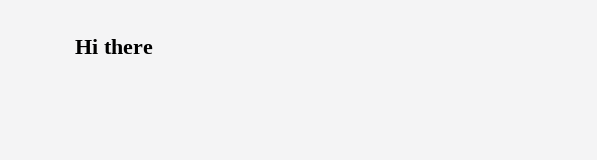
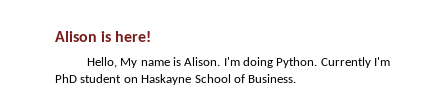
- Hi there
+ Alison is here!
+ Hello, My name is Alison. I'm doing Python. Currently I'm PhD student on Haskayne School of Business.

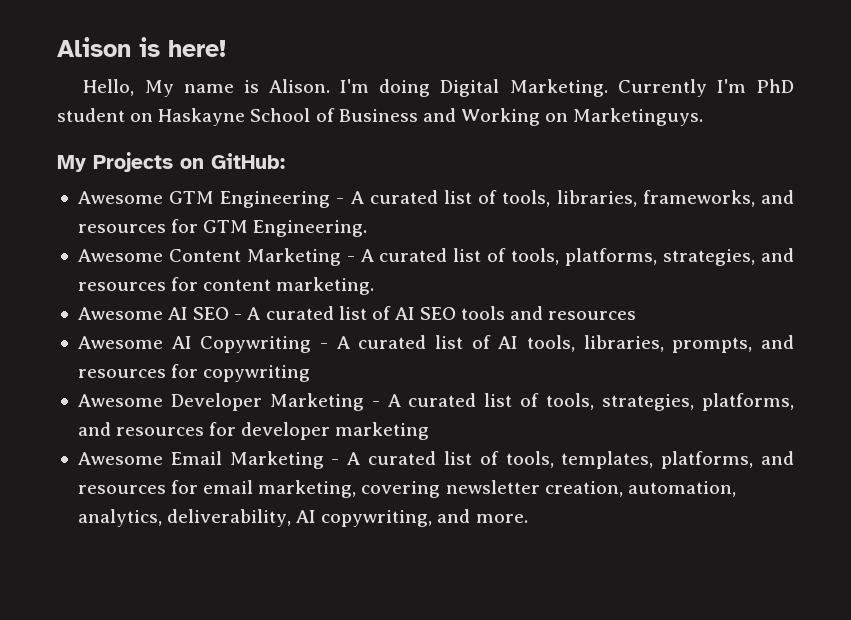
- I'm doing Python.
+ I'm doing Digital Marketing.
- Currently I'm PhD student on Haskayne School of Business.
+ Currently I'm PhD student on Haskayne School of Business and Working on Marketinguys.
+ My Projects on GitHub:
+ Awesome GTM Engineering - A curated list of tools, libraries, frameworks, and resources for GTM Engineering.
+ Awesome Content Marketing - A curated list of tools, platforms, strategies, and resources for content marketing.
+ Awesome AI SEO - A curated list of AI SEO tools and resources
+ Awesome AI Copywriting - A curated list of AI tools, libraries, prompts, and resources for copywriting
+ Awesome Developer Marketing - A curated list of tools, strategies, platforms, and resources for developer marketing
+ Awesome Email Marketing - A curated list of tools, templates, platforms, and resources for email marketing, covering newsletter creation, automation, analytics, deliverability, AI copywriting, and more.

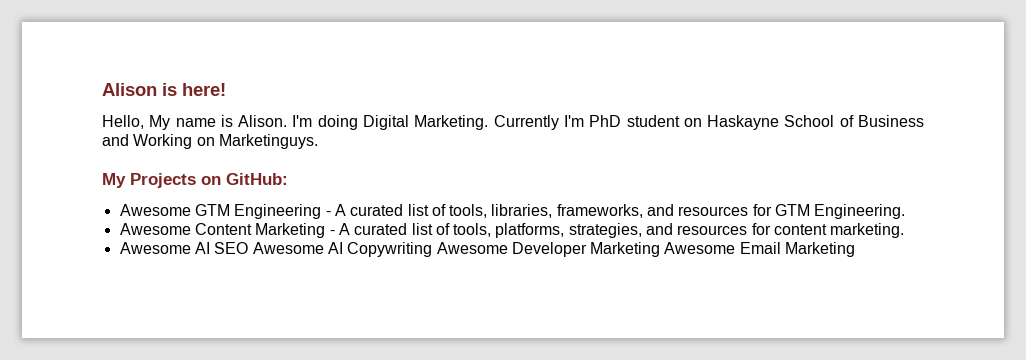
- Awesome AI SEO - A curated list of AI SEO tools and resources
- Awesome AI Copywriting - A curated list of AI tools, libraries, prompts, and resources for copywriting
- Awesome Developer Marketing - A curated list of tools, strategies, platforms, and resources for developer marketing
- Awesome Email Marketing - A curated list of tools, templates, platforms, and resources for email marketing, covering newsletter creation, automation, analytics, deliverability, AI copywriting, and more.
+ Awesome AI SEO Awesome AI Copywriting Awesome Developer Marketing Awesome Email Marketing

